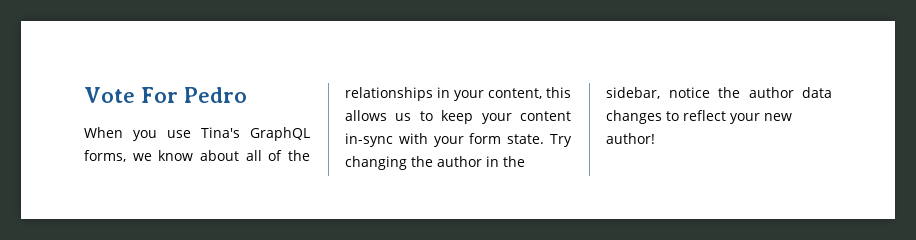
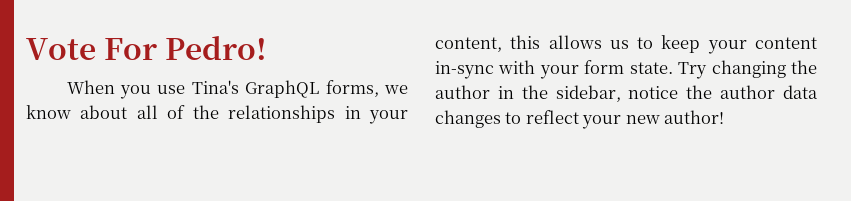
- Vote For Pedro
+ Vote For Pedro!

